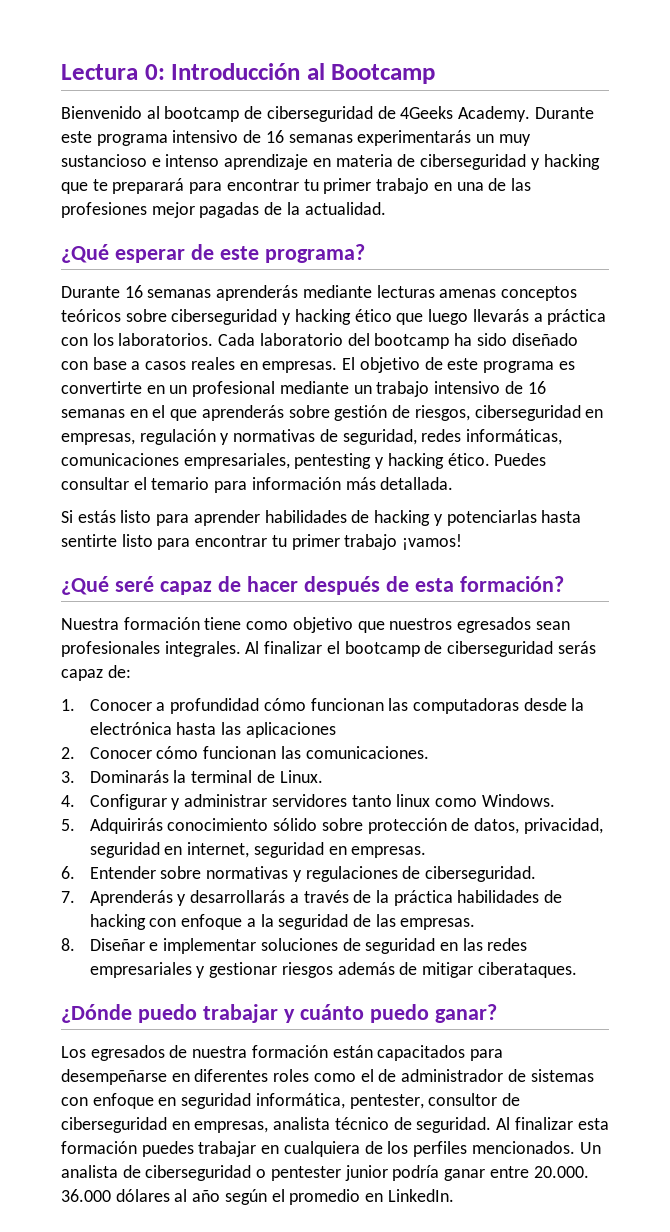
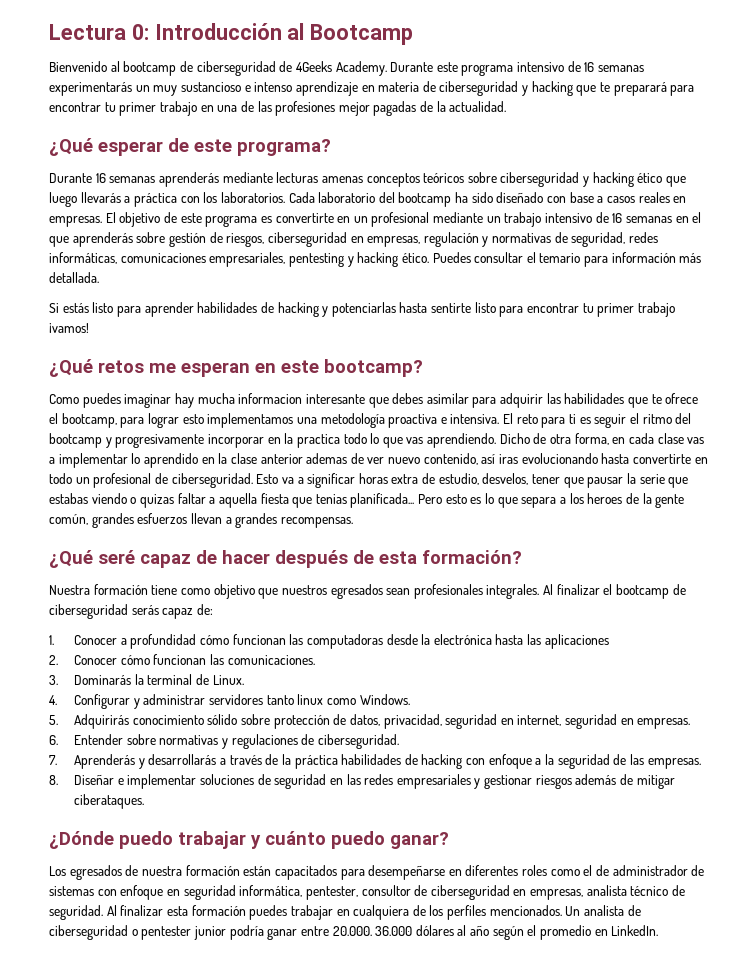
+ ¿Qué retos me esperan en este bootcamp?
+ Como puedes imaginar hay mucha informacion interesante que debes asimilar para adquirir las habilidades que te ofrece el bootcamp, para lograr esto implementamos una metodología proactiva e intensiva. El reto para ti es seguir el ritmo del bootcamp y progresivamente incorporar en la practica todo lo que vas aprendiendo. Dicho de otra forma, en cada clase vas a implementar lo aprendido en la clase anterior ademas de ver nuevo contenido, así iras evolucionando hasta convertirte en todo un profesional de ciberseguridad. Esto va a significar horas extra de estudio, desvelos, tener que pausar la serie que estabas viendo o quizas faltar a aquella fiesta que tenias planificada... Pero esto es lo que separa a los heroes de la gente común, grandes esfuerzos llevan a grandes recompensas.

